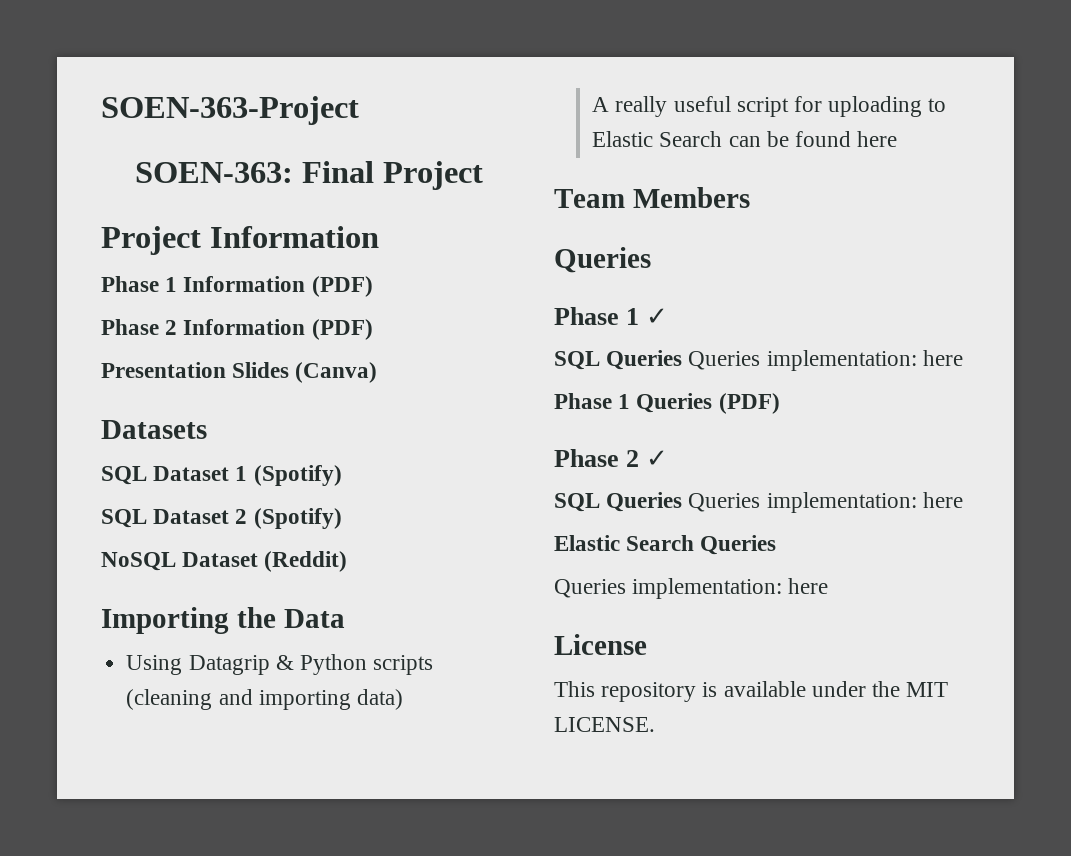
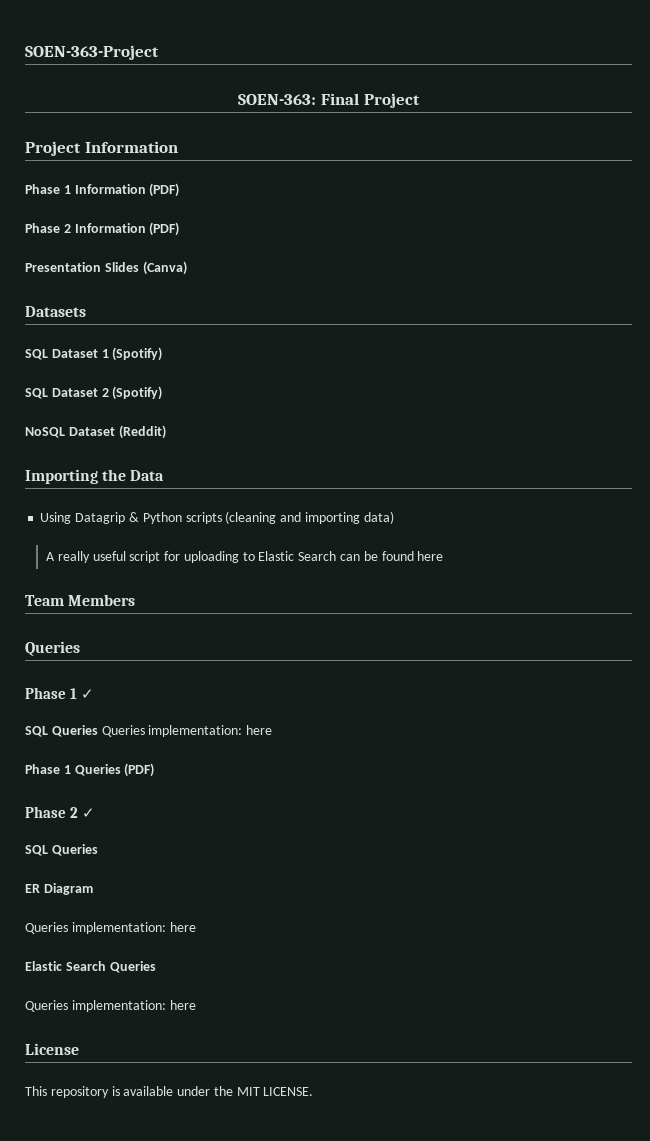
  Phase 2 ✓
- SQL Queries Queries implementation: here
+ SQL Queries
+ ER Diagram
+ Queries implementation: here

